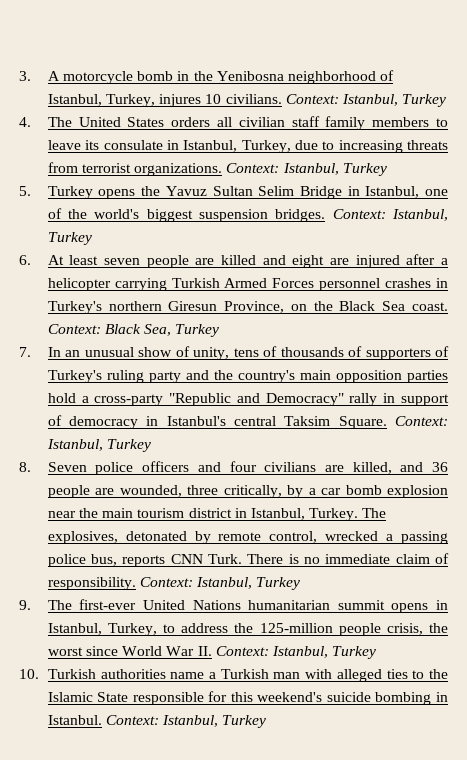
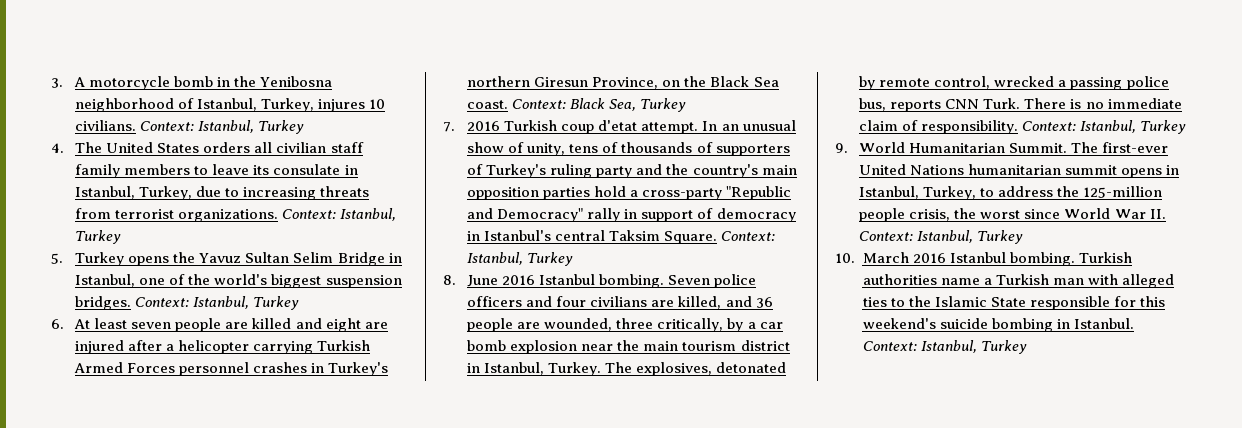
- 7. In an unusual show of unity, tens of thousands of supporters of Turkey's ruling party and the country's main opposition parties hold a cross-party "Republic and Democracy" rally in support of democracy in Istanbul's central Taksim Square.
+ 7. 2016 Turkish coup d'etat attempt. In an unusual show of unity, tens of thousands of supporters of Turkey's ruling party and the country's main opposition parties hold a cross-party "Republic and Democracy" rally in support of democracy in Istanbul's central Taksim Square.
- 8. Seven police officers and four civilians are killed, and 36 people are wounded, three critically, by a car bomb explosion near the main tourism district in Istanbul, Turkey.
+ 8. June 2016 Istanbul bombing. Seven police officers and four civilians are killed, and 36 people are wounded, three critically, by a car bomb explosion near the main tourism district in Istanbul, Turkey.
- 9. The first-ever United Nations humanitarian summit opens in Istanbul, Turkey, to address the 125-million people crisis, the worst since World War II. Context: Istanbul, Turkey
+ 9. World Humanitarian Summit. The first-ever United Nations humanitarian summit opens in Istanbul, Turkey, to address the 125-million people crisis, the worst since World War II. Context: Istanbul, Turkey
- 10. Turkish authorities name a Turkish man with alleged ties to the Islamic State responsible for this weekend's suicide bombing in Istanbul.
+ 10. March 2016 Istanbul bombing. Turkish authorities name a Turkish man with alleged ties to the Islamic State responsible for this weekend's suicide bombing in Istanbul.

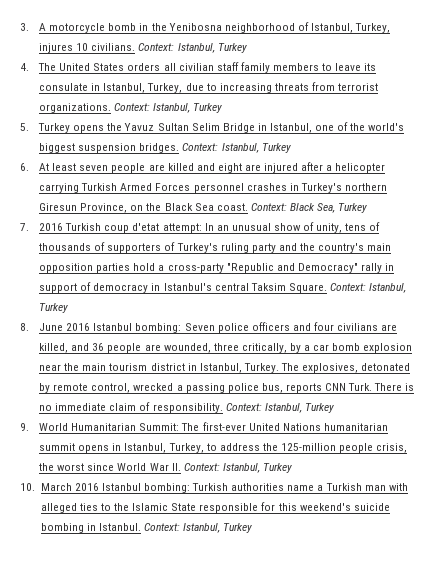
- 7. 2016 Turkish coup d'etat attempt. In an unusual show of unity, tens of thousands of supporters of Turkey's ruling party and the country's main opposition parties hold a cross-party "Republic and Democracy" rally in support of democracy in Istanbul's central Taksim Square.
+ 7. 2016 Turkish coup d'etat attempt: In an unusual show of unity, tens of thousands of supporters of Turkey's ruling party and the country's main opposition parties hold a cross-party "Republic and Democracy" rally in support of democracy in Istanbul's central Taksim Square.
- 8. June 2016 Istanbul bombing. Seven police officers and four civilians are killed, and 36 people are wounded, three critically, by a car bomb explosion near the main tourism district in Istanbul, Turkey.
+ 8. June 2016 Istanbul bombing: Seven police officers and four civilians are killed, and 36 people are wounded, three critically, by a car bomb explosion near the main tourism district in Istanbul, Turkey.
- 9. World Humanitarian Summit. The first-ever United Nations humanitarian summit opens in Istanbul, Turkey, to address the 125-million people crisis, the worst since World War II. Context: Istanbul, Turkey
+ 9. World Humanitarian Summit: The first-ever United Nations humanitarian summit opens in Istanbul, Turkey, to address the 125-million people crisis, the worst since World War II. Context: Istanbul, Turkey
- 10. March 2016 Istanbul bombing. Turkish authorities name a Turkish man with alleged ties to the Islamic State responsible for this weekend's suicide bombing in Istanbul.
+ 10. March 2016 Istanbul bombing: Turkish authorities name a Turkish man with alleged ties to the Islamic State responsible for this weekend's suicide bombing in Istanbul.

